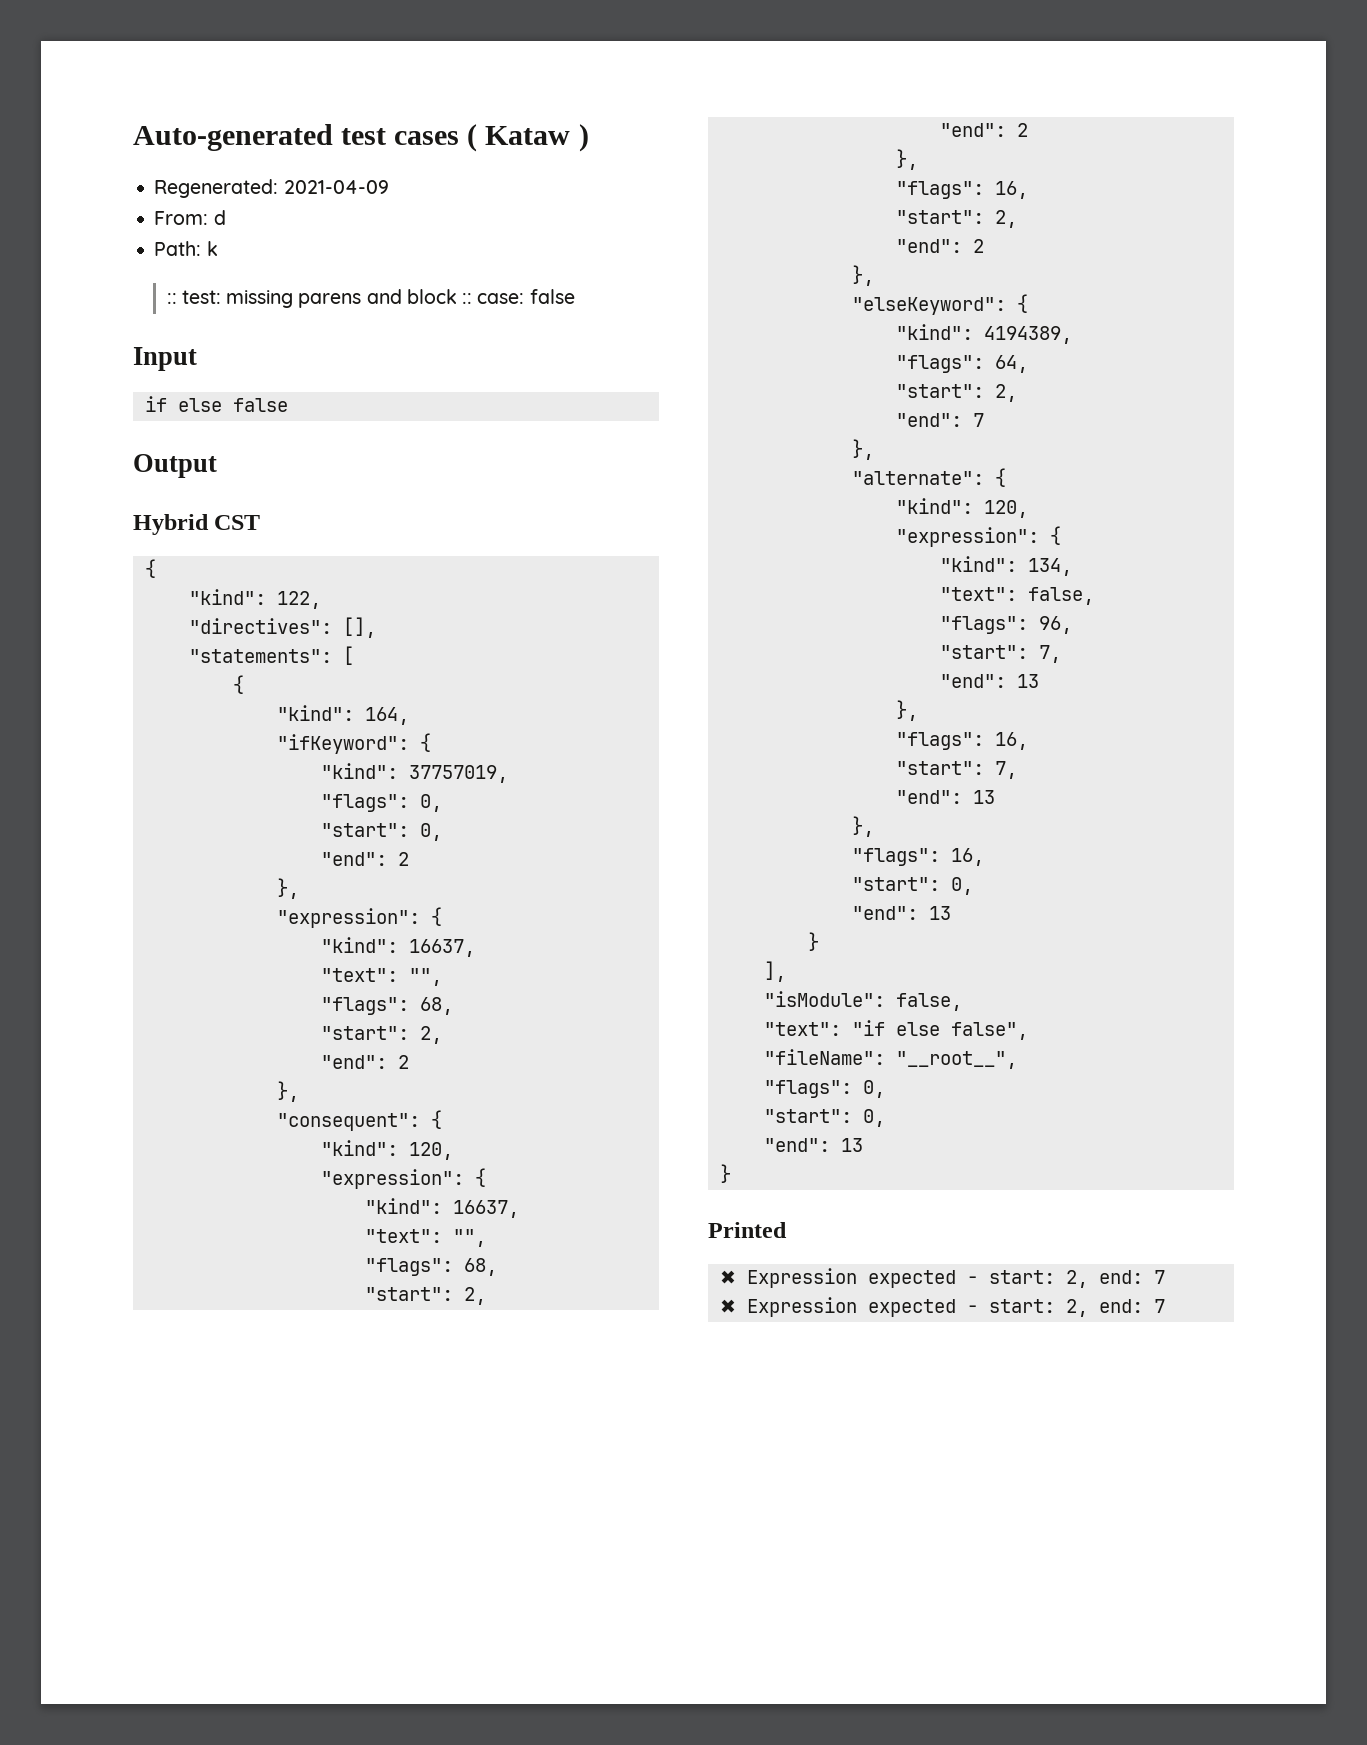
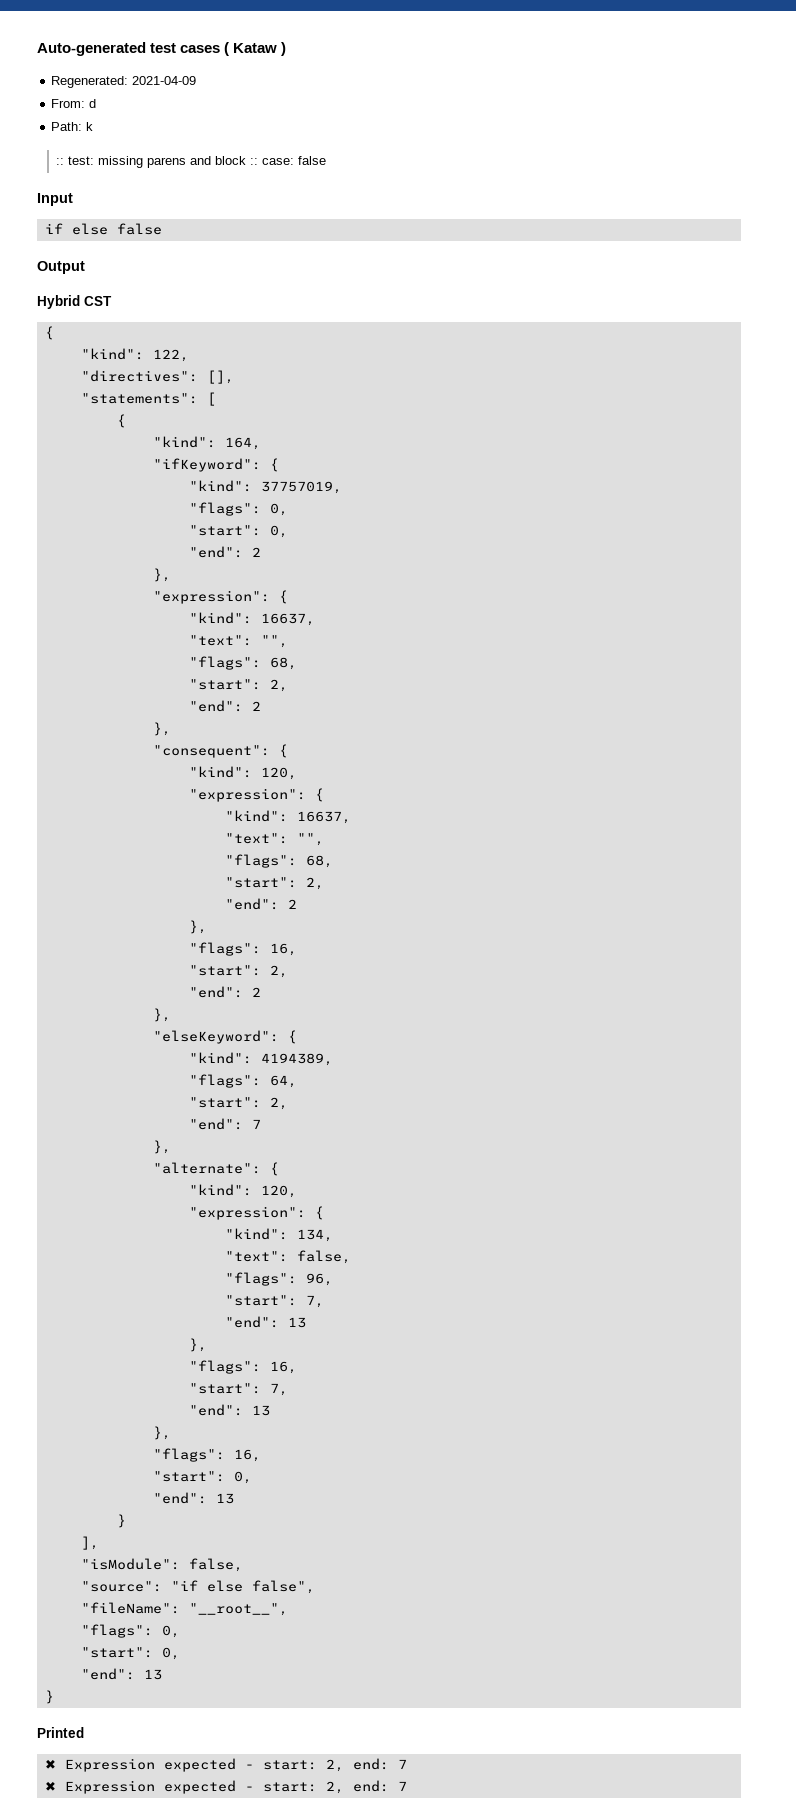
- "text": "if else false",
+ "source": "if else false",

